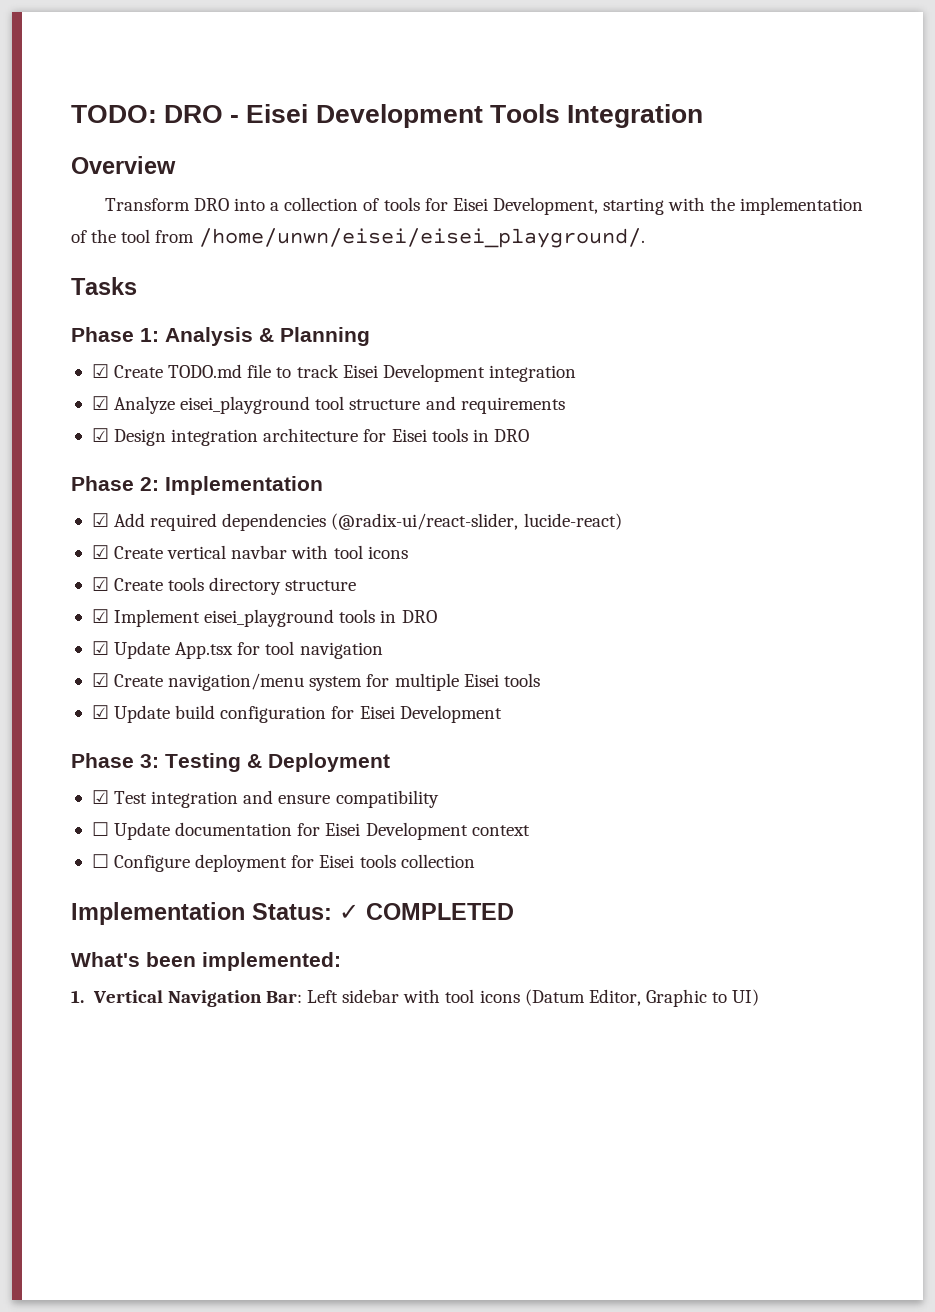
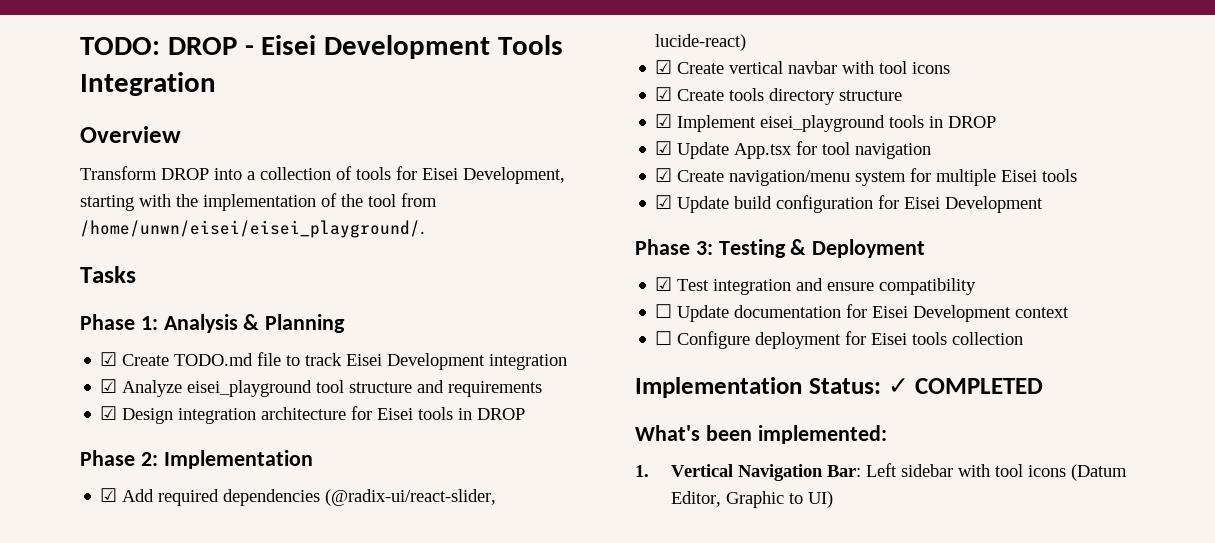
- TODO: DRO - Eisei Development Tools Integration
+ TODO: DROP - Eisei Development Tools Integration
- Transform DRO into a collection of tools for Eisei Development, starting with the implementation of the tool from /home/unwn/eisei/eisei_playground/.
+ Transform DROP into a collection of tools for Eisei Development, starting with the implementation of the tool from /home/unwn/eisei/eisei_playground/.
- ☑ Design integration architecture for Eisei tools in DRO
+ ☑ Design integration architecture for Eisei tools in DROP
- ☑ Implement eisei_playground tools in DRO
+ ☑ Implement eisei_playground tools in DROP

